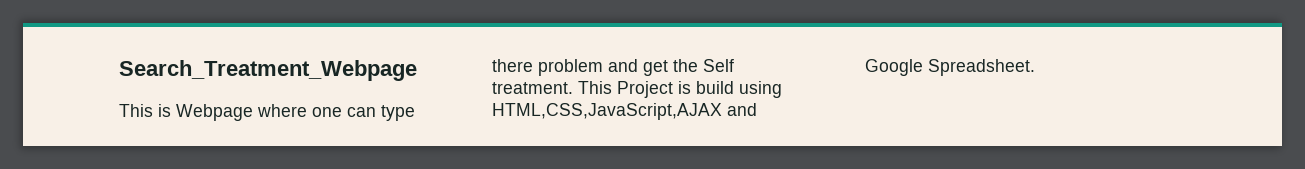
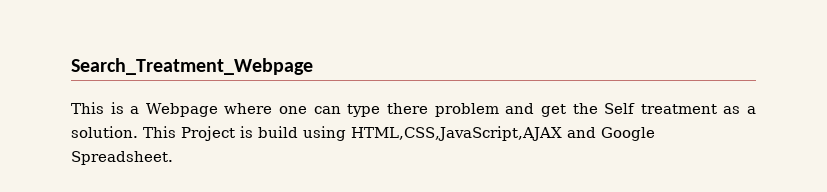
- This is Webpage where one can type there problem and get the Self treatment.
+ This is a Webpage where one can type there problem and get the Self treatment as a solution.

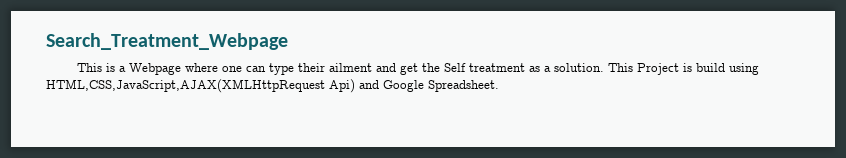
- This is a Webpage where one can type there problem and get the Self treatment as a solution.
+ This is a Webpage where one can type their ailment and get the Self treatment as a solution.
- This Project is build using HTML,CSS,JavaScript,AJAX and Google Spreadsheet.
+ This Project is build using HTML,CSS,JavaScript,AJAX(XMLHttpRequest Api) and Google Spreadsheet.

